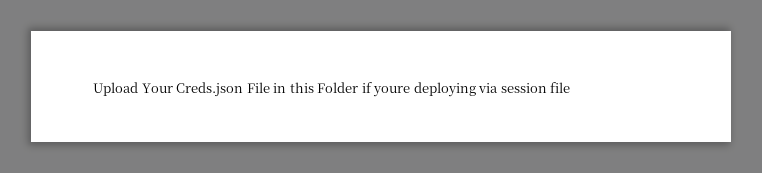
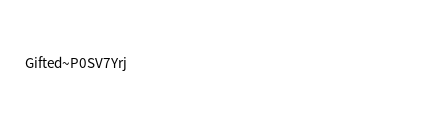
- Upload Your Creds.json File in this Folder if youre deploying via session file
+ Gifted~P0SV7Yrj

